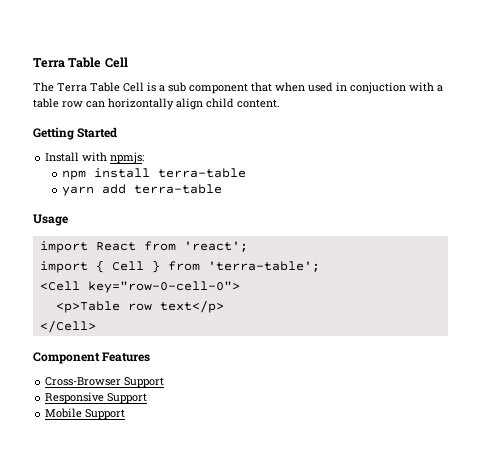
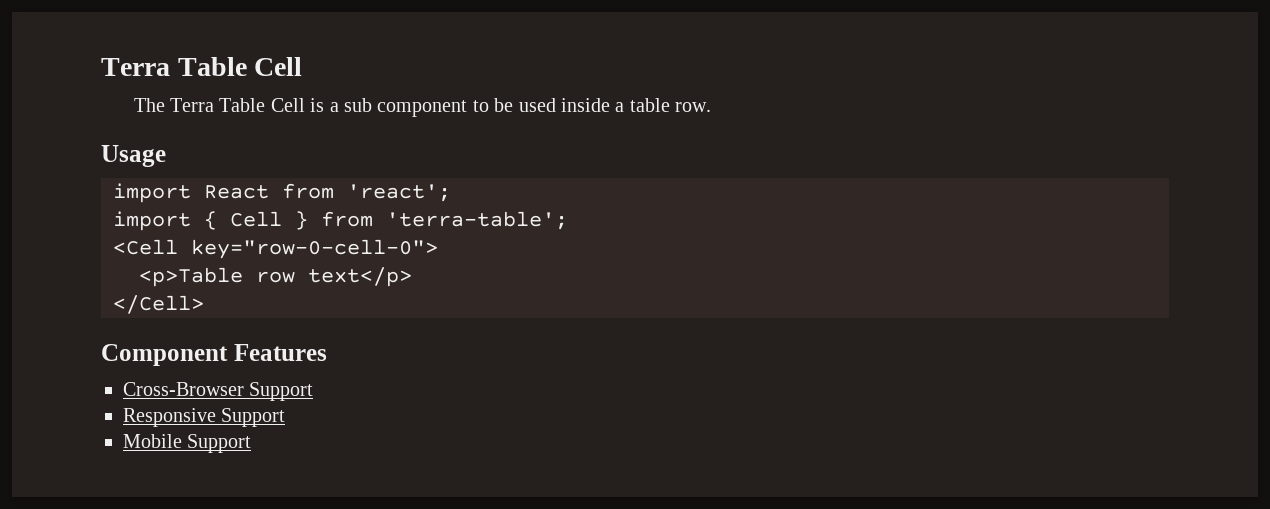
- The Terra Table Cell is a sub component that when used in conjuction with a table row can horizontally align child content.
- Getting Started
- Install with npmjs:
- npm install terra-table
- yarn add terra-table
+ The Terra Table Cell is a sub component to be used inside a table row.

